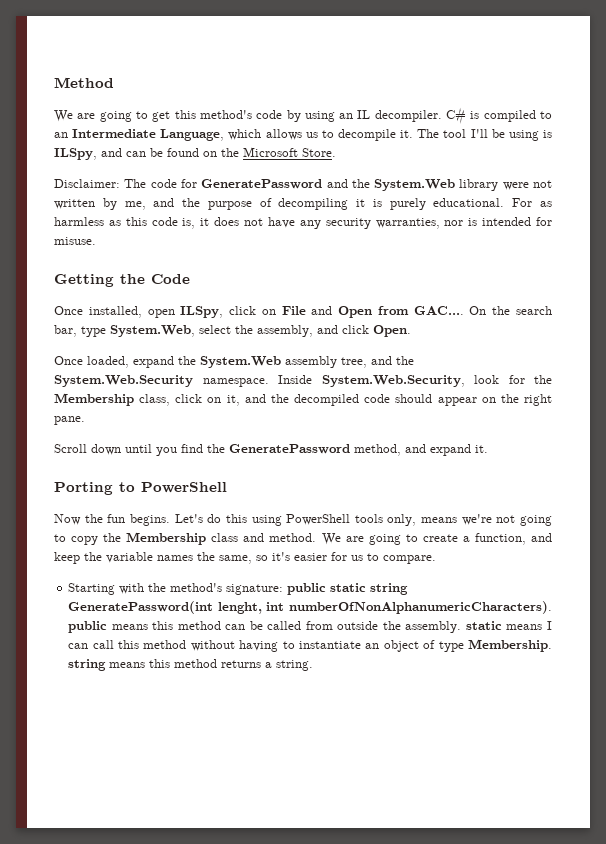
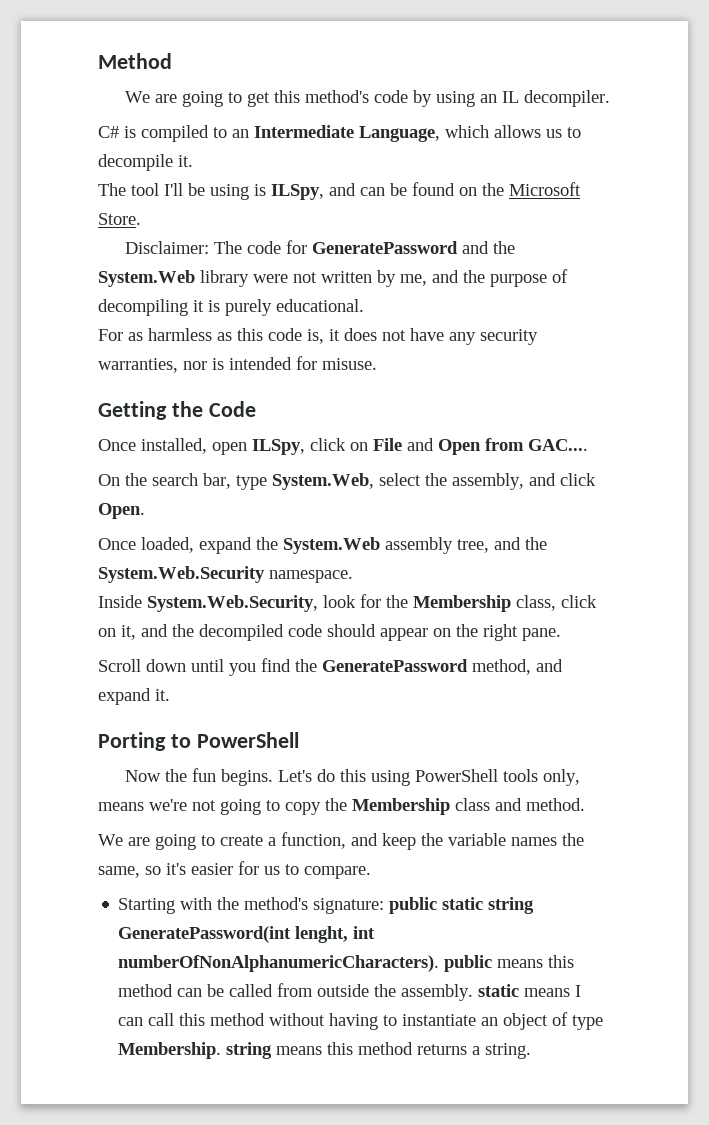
- We are going to get this method's code by using an IL decompiler. C# is compiled to an Intermediate Language, which allows us to decompile it. The tool I'll be using is ILSpy, and can be found on the Microsoft Store.
+ We are going to get this method's code by using an IL decompiler.
+ C# is compiled to an Intermediate Language, which allows us to decompile it.
+ The tool I'll be using is ILSpy, and can be found on the Microsoft Store.
- Disclaimer: The code for GeneratePassword and the System.Web library were not written by me, and the purpose of decompiling it is purely educational. For as harmless as this code is, it does not have any security warranties, nor is intended for misuse.
+ Disclaimer: The code for GeneratePassword and the System.Web library were not written by me, and the purpose of decompiling it is purely educational.
+ For as harmless as this code is, it does not have any security warranties, nor is intended for misuse.
- Once installed, open ILSpy, click on File and Open from GAC.... On the search bar, type System.Web, select the assembly, and click Open.
+ Once installed, open ILSpy, click on File and Open from GAC....
+ On the search bar, type System.Web, select the assembly, and click Open.
- Once loaded, expand the System.Web assembly tree, and the System.Web.Security namespace. Inside System.Web.Security, look for the Membership class, click on it, and the decompiled code should appear on the right pane.
+ Once loaded, expand the System.Web assembly tree, and the System.Web.Security namespace.
+ Inside System.Web.Security, look for the Membership class, click on it, and the decompiled code should appear on the right pane.
- Let's do this using PowerShell tools only, means we're not going to copy the Membership class and method. We are going to create a function, and keep the variable names the same, so it's easier for us to compare.
+ Let's do this using PowerShell tools only, means we're not going to copy the Membership class and method.
+ We are going to create a function, and keep the variable names the same, so it's easier for us to compare.

